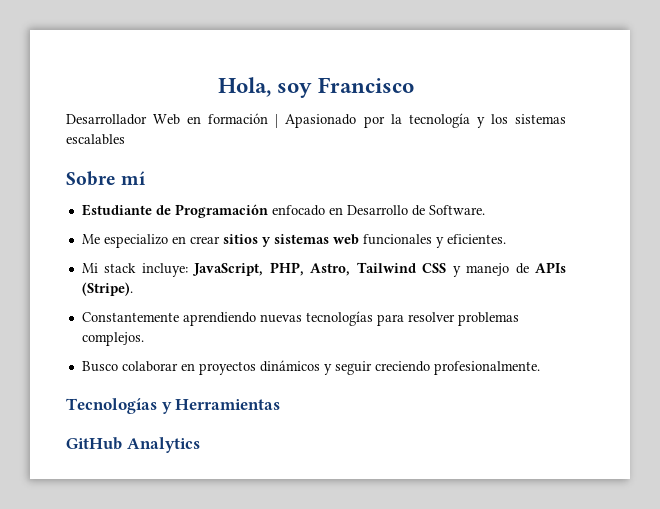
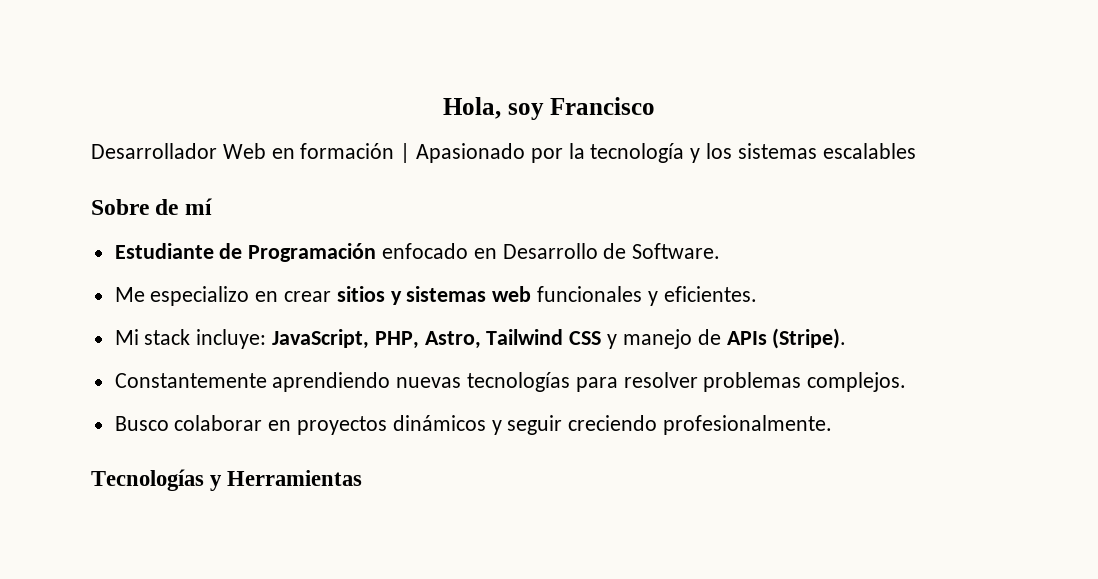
- Sobre mí
+ Sobre de mí
- GitHub Analytics

